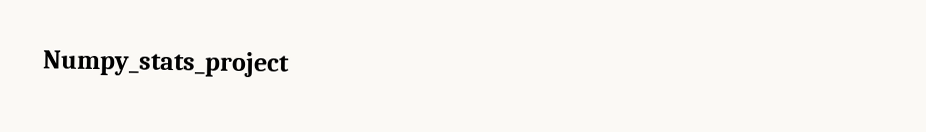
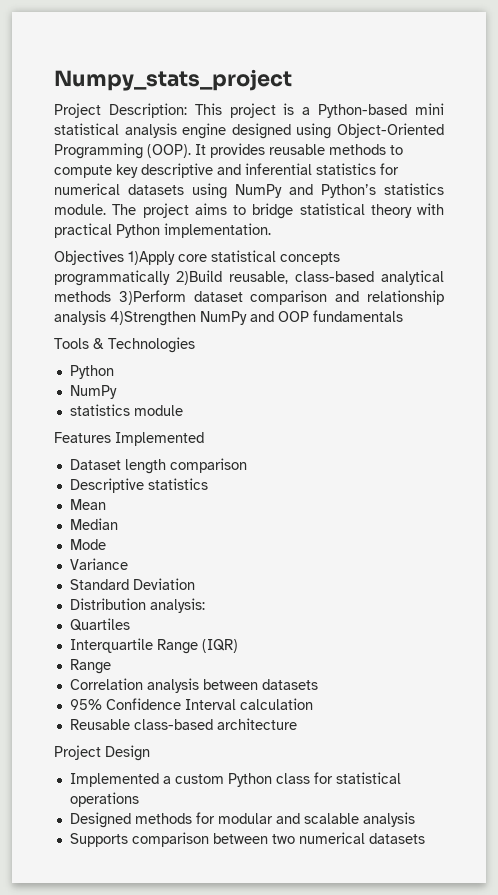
+ Project Description: This project is a Python-based mini statistical analysis engine designed using Object-Oriented Programming (OOP). It provides reusable methods to compute key descriptive and inferential statistics for numerical datasets using NumPy and Python’s statistics module. The project aims to bridge statistical theory with practical Python implementation.
+ Objectives 1)Apply core statistical concepts programmatically 2)Build reusable, class-based analytical methods 3)Perform dataset comparison and relationship analysis 4)Strengthen NumPy and OOP fundamentals
+ Tools & Technologies
+ Python
+ NumPy
+ statistics module
+ Features Implemented
+ Dataset length comparison
+ Descriptive statistics
+ Mean
+ Median
+ Mode
+ Variance
+ Standard Deviation
+ Distribution analysis:
+ Quartiles
+ Interquartile Range (IQR)
+ Range
+ Correlation analysis between datasets
+ 95% Confidence Interval calculation
+ Reusable class-based architecture
+ Project Design
+ Implemented a custom Python class for statistical operations
+ Designed methods for modular and scalable analysis
+ Supports comparison between two numerical datasets

